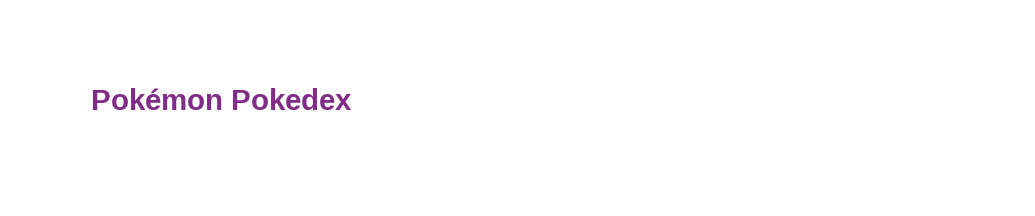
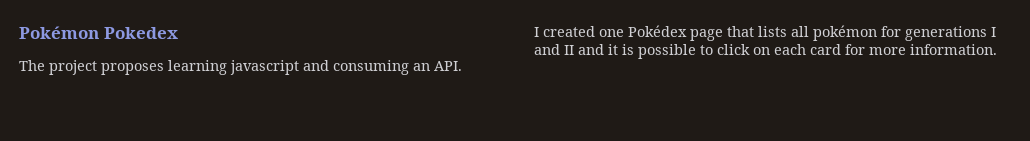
+ The project proposes learning javascript and consuming an API.
+ I created one Pokédex page that lists all pokémon for generations I and II and it is possible to click on each card for more information.

